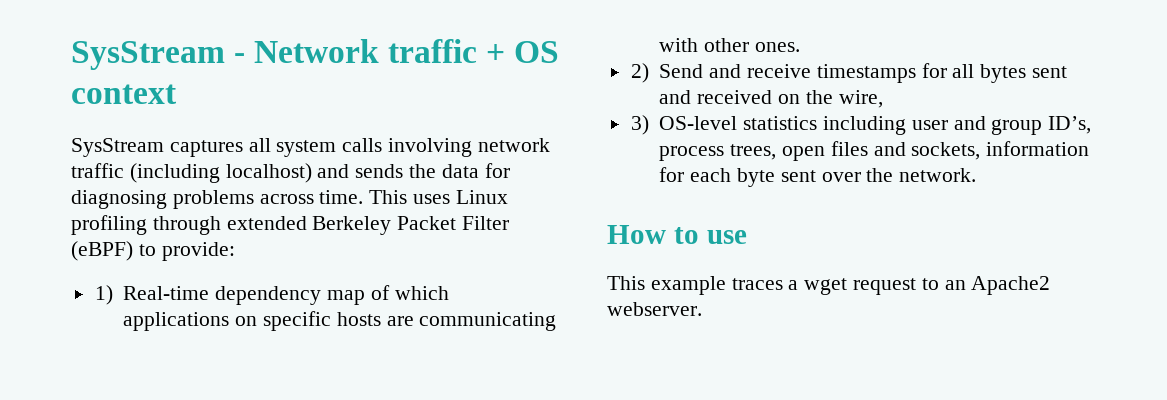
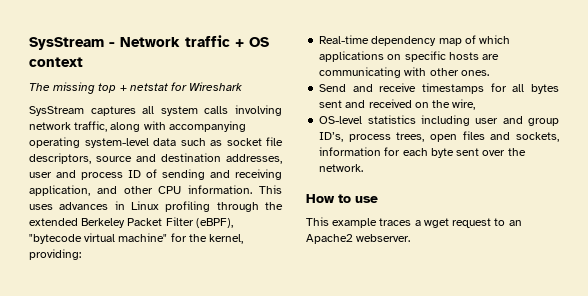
+ The missing top + netstat for Wireshark
- SysStream captures all system calls involving network traffic (including localhost) and sends the data for diagnosing problems across time. This uses Linux profiling through extended Berkeley Packet Filter (eBPF) to provide:
- 1) Real-time dependency map of which applications on specific hosts are communicating with other ones.
+ SysStream captures all system calls involving network traffic, along with accompanying operating system-level data such as socket file descriptors, source and destination addresses, user and process ID of sending and receiving application, and other CPU information. This uses advances in Linux profiling through the extended Berkeley Packet Filter (eBPF), "bytecode virtual machine" for the kernel, providing:
+ Real-time dependency map of which applications on specific hosts are communicating with other ones.
- 2) Send and receive timestamps for all bytes sent and received on the wire,
+ Send and receive timestamps for all bytes sent and received on the wire,
- 3) OS-level statistics including user and group ID’s, process trees, open files and sockets, information for each byte sent over the network.
+ OS-level statistics including user and group ID’s, process trees, open files and sockets, information for each byte sent over the network.

